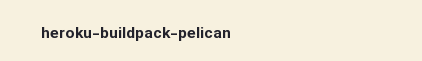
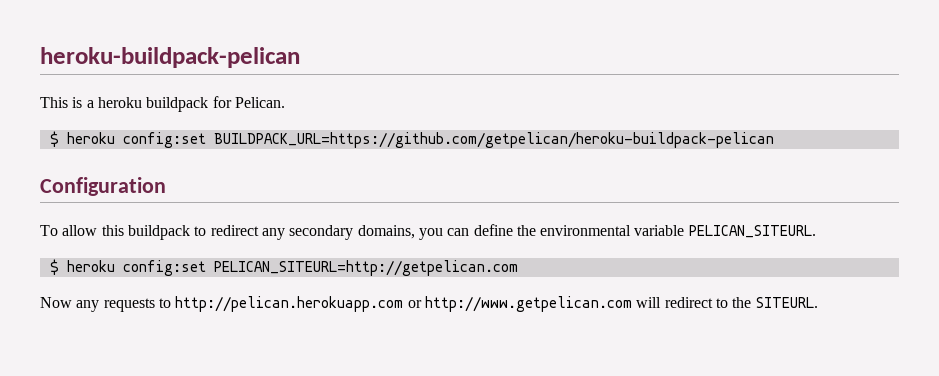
+ This is a heroku buildpack for Pelican.
+ $ heroku config:set BUILDPACK_URL=https://github.com/getpelican/heroku-buildpack-pelican
+ Configuration
+ To allow this buildpack to redirect any secondary domains, you can define the environmental variable PELICAN_SITEURL.
+ $ heroku config:set PELICAN_SITEURL=http://getpelican.com
+ Now any requests to http://pelican.herokuapp.com or http://www.getpelican.com will redirect to the SITEURL.

